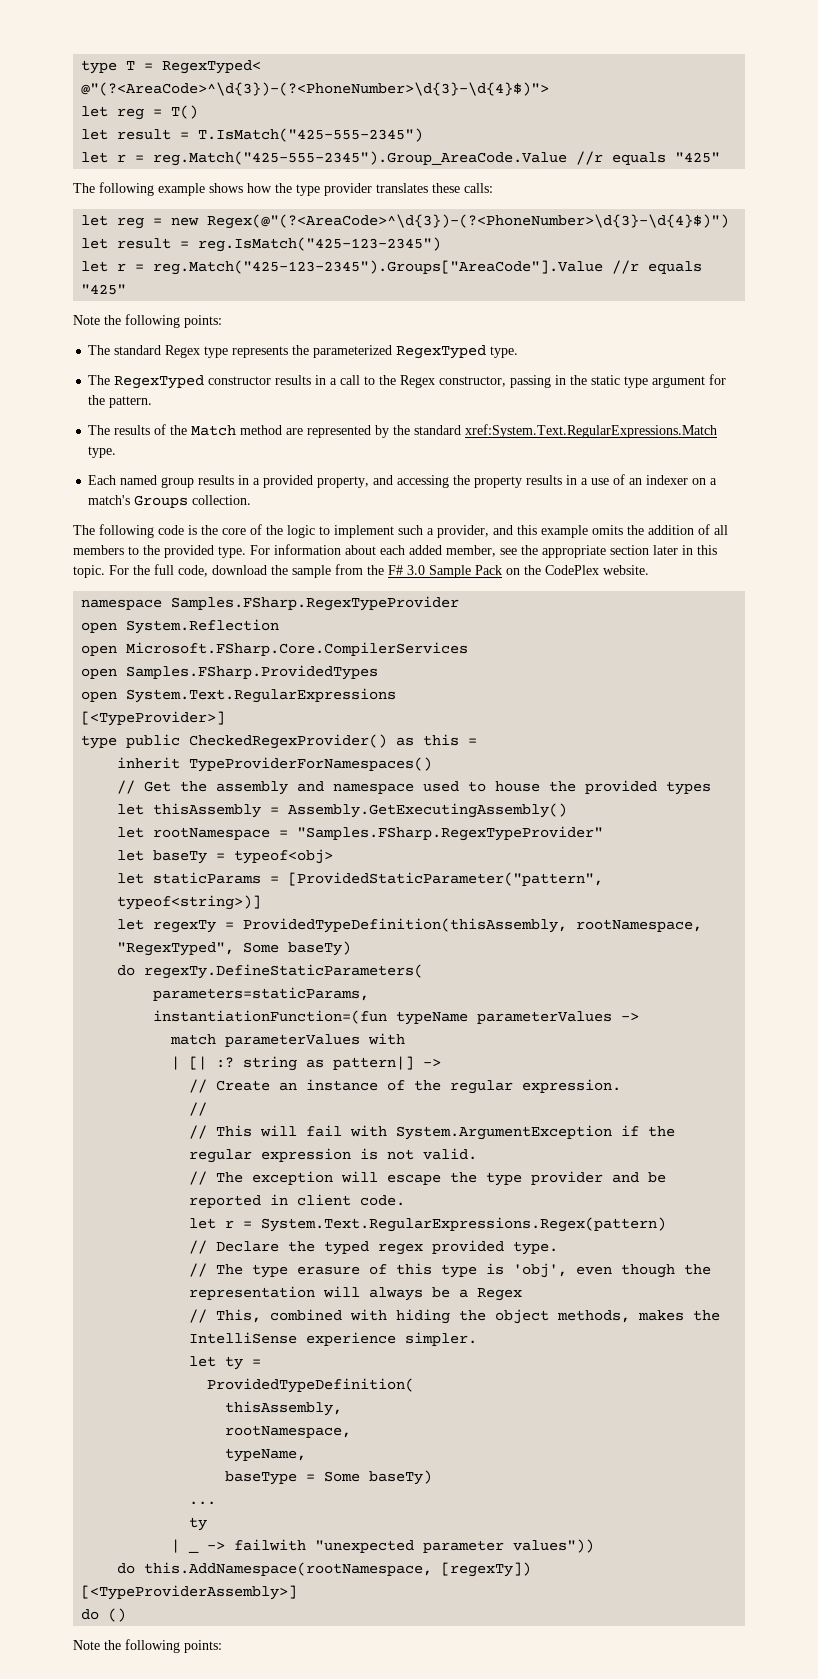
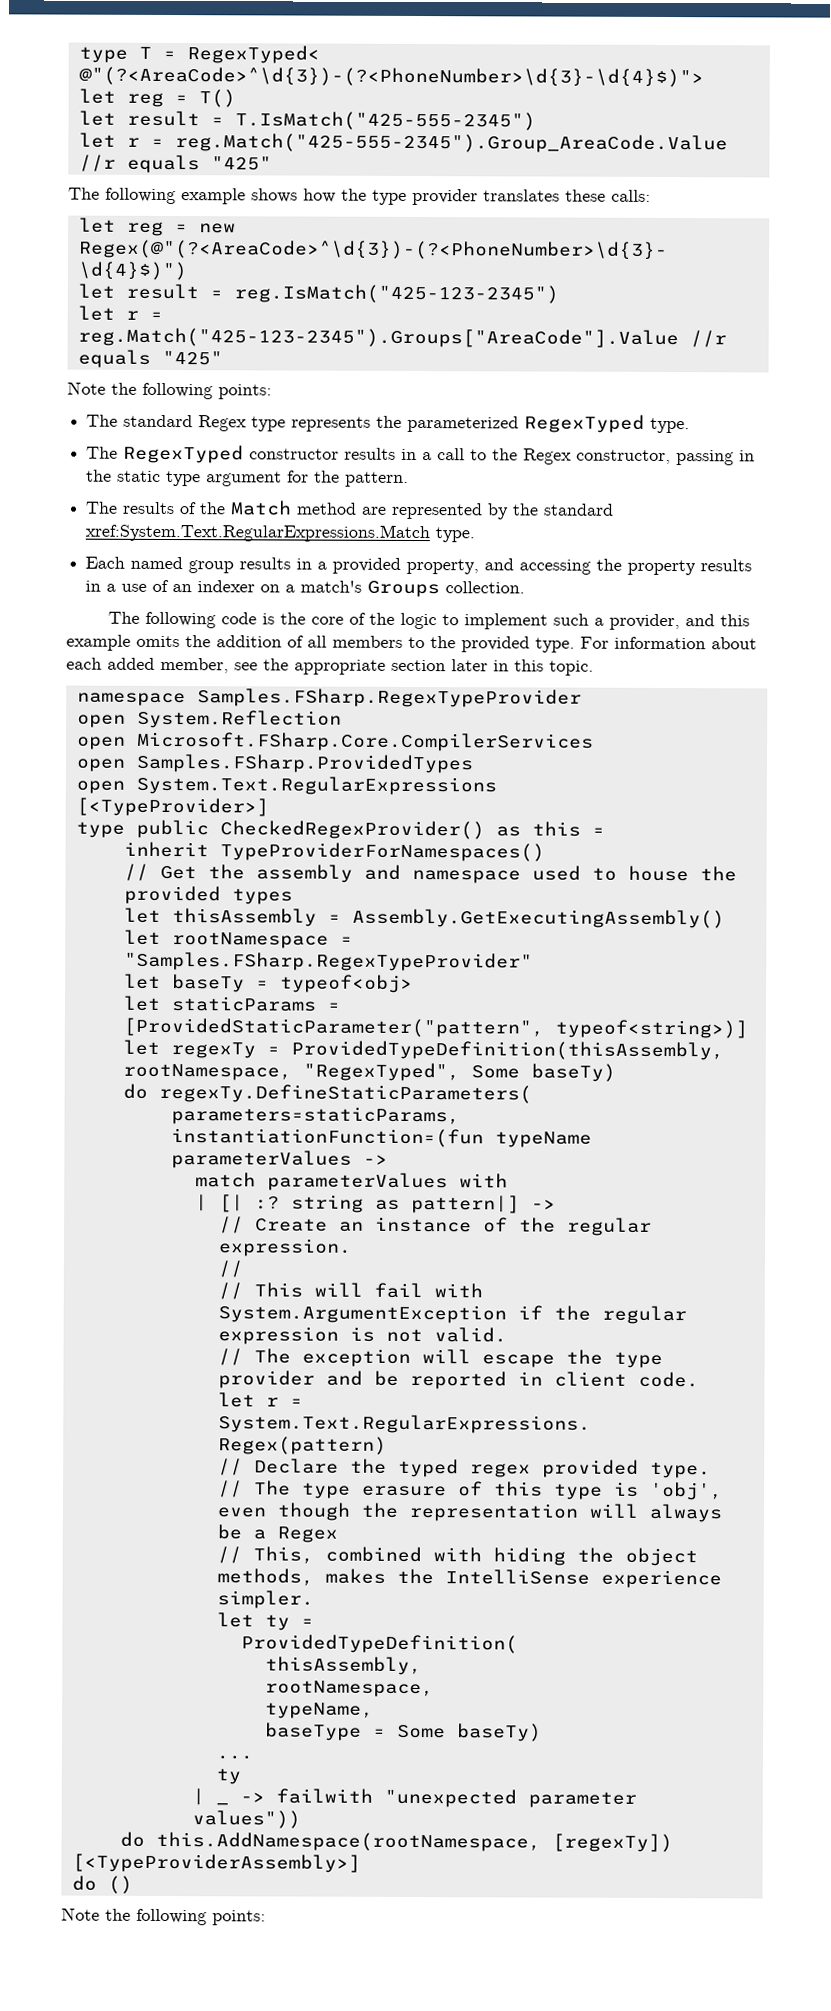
- For the full code, download the sample from the F# 3.0 Sample Pack on the CodePlex website.

